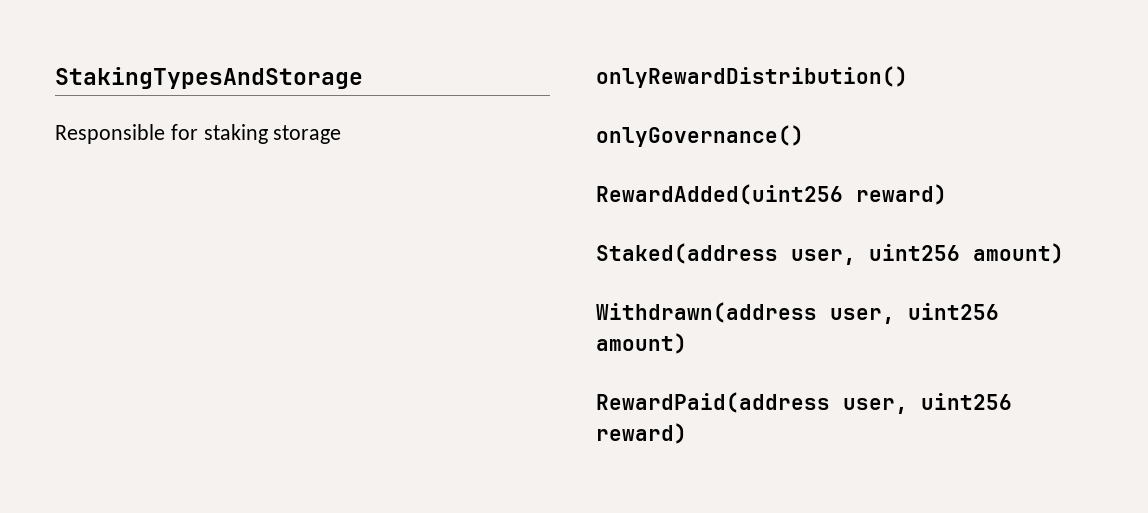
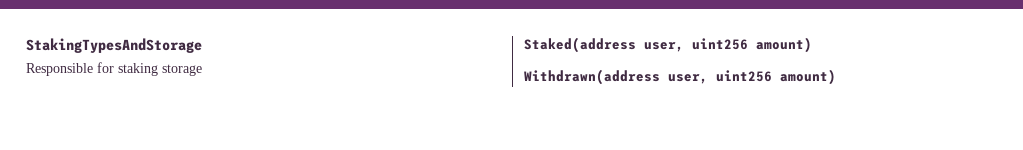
- onlyRewardDistribution()
- onlyGovernance()
- RewardAdded(uint256 reward)
- RewardPaid(address user, uint256 reward)

